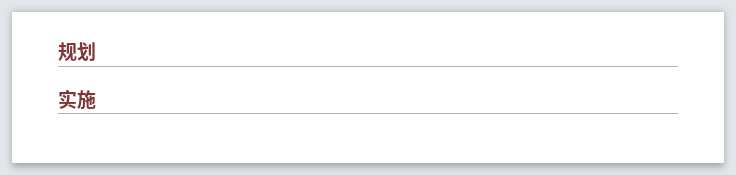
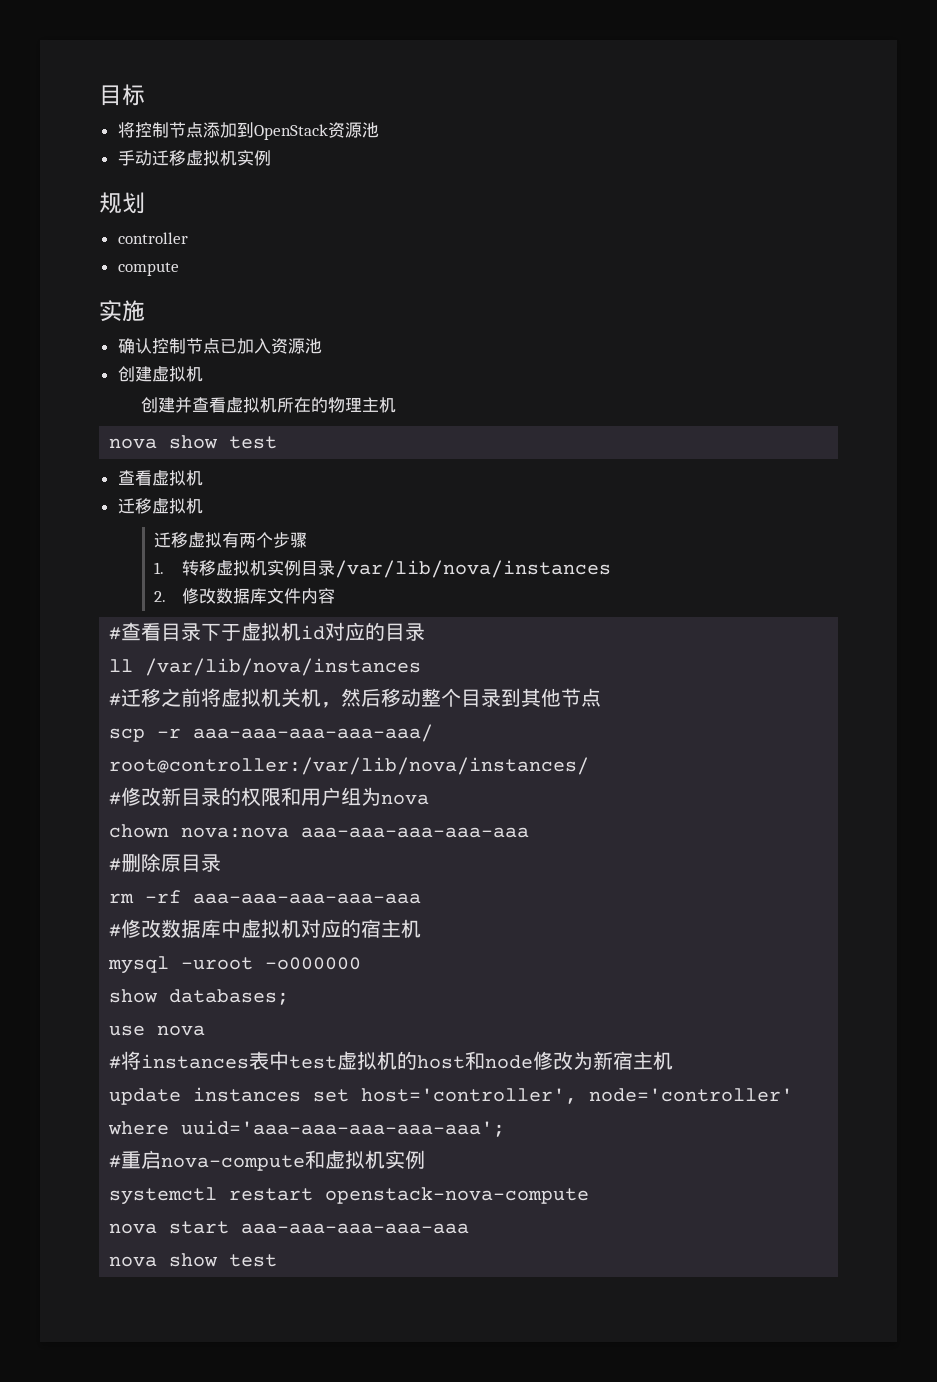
+ 目标
+ 将控制节点添加到OpenStack资源池
+ 手动迁移虚拟机实例
+ controller
+ compute
+ 确认控制节点已加入资源池
+ 创建虚拟机
+ 创建并查看虚拟机所在的物理主机
+ nova show test
+ 查看虚拟机
+ 迁移虚拟机
+ 迁移虚拟有两个步骤
+ 1.转移虚拟机实例目录/var/lib/nova/instances
+ 2.修改数据库文件内容
+ #查看目录下于虚拟机id对应的目录
+ ll /var/lib/nova/instances
+ #迁移之前将虚拟机关机，然后移动整个目录到其他节点
+ scp -r aaa-aaa-aaa-aaa-aaa/ root@controller:/var/lib/nova/instances/
+ #修改新目录的权限和用户组为nova
+ chown nova:nova aaa-aaa-aaa-aaa-aaa
+ #删除原目录
+ rm -rf aaa-aaa-aaa-aaa-aaa
+ #修改数据库中虚拟机对应的宿主机
+ mysql -uroot -o000000
+ show databases;
+ use nova
+ #将instances表中test虚拟机的host和node修改为新宿主机
+ update instances set host='controller', node='controller' where uuid='aaa-aaa-aaa-aaa-aaa';
+ #重启nova-compute和虚拟机实例
+ systemctl restart openstack-nova-compute
+ nova start aaa-aaa-aaa-aaa-aaa
+ nova show test

